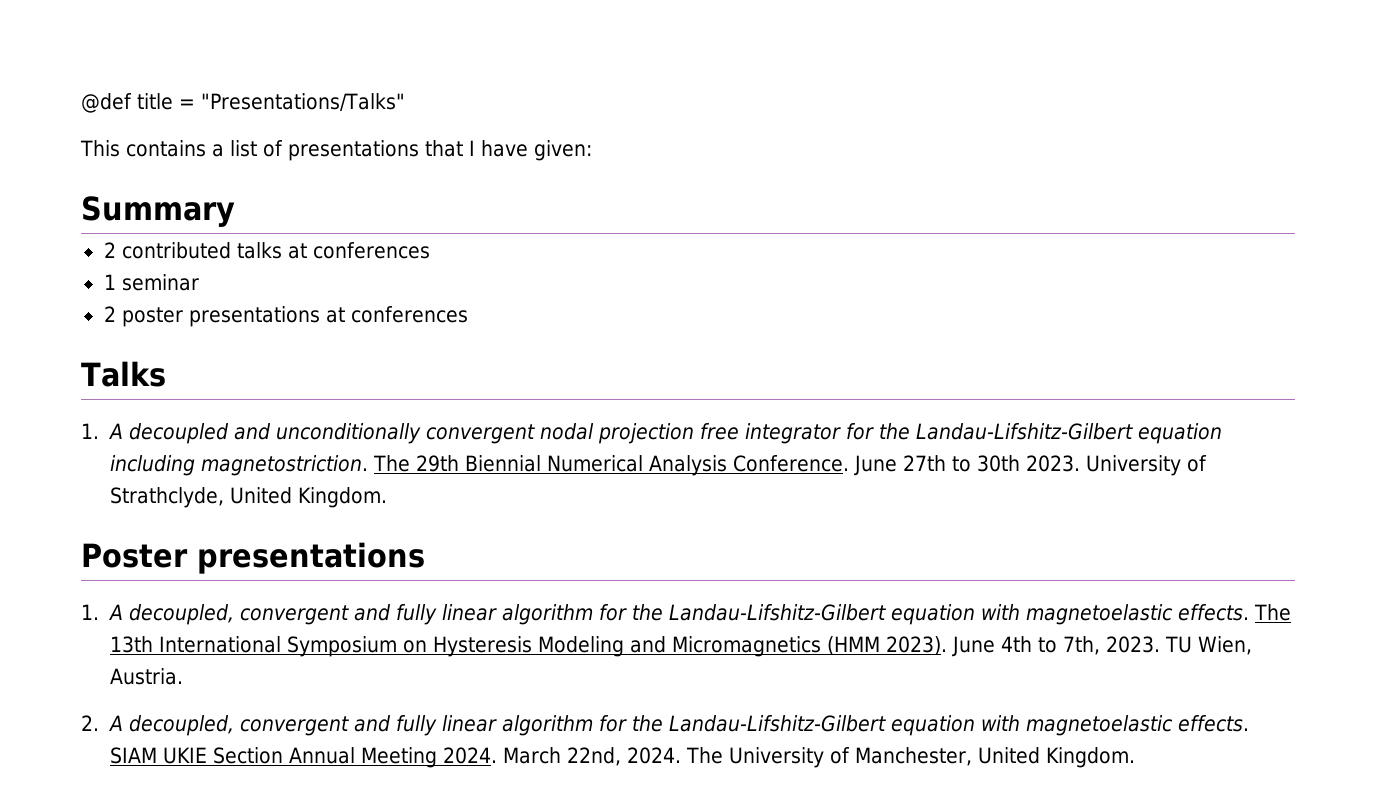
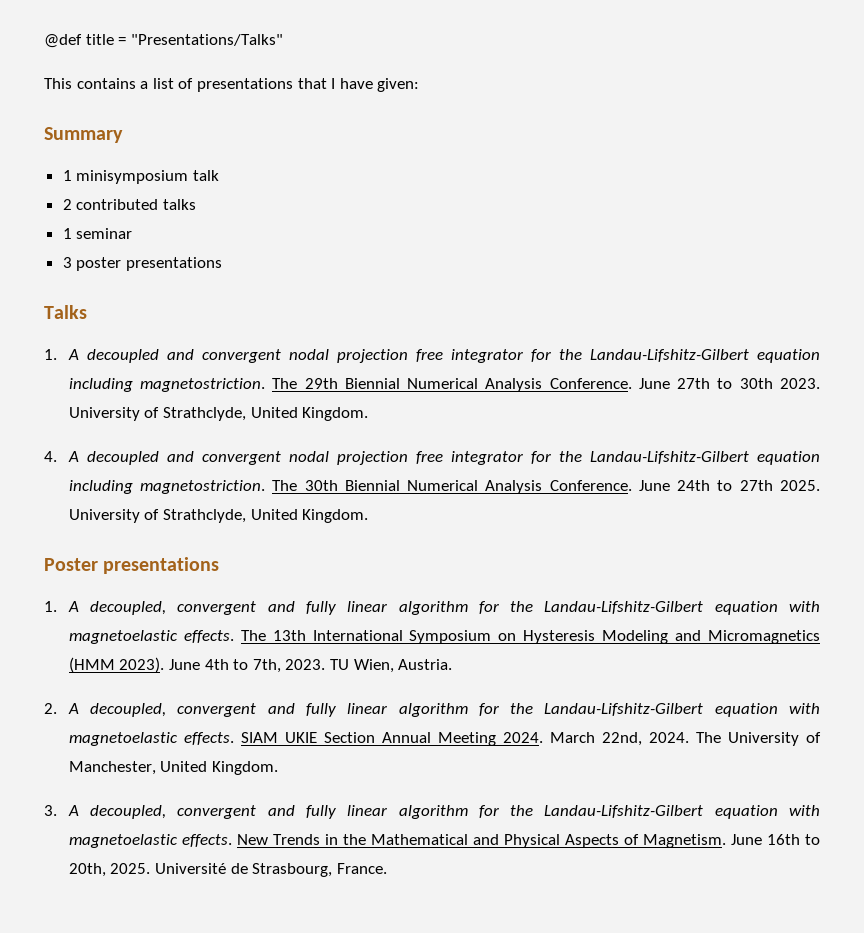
+ 1 minisymposium talk
- 2 contributed talks at conferences
+ 2 contributed talks
- 2 poster presentations at conferences
+ 3 poster presentations
- 1. A decoupled and unconditionally convergent nodal projection free integrator for the Landau-Lifshitz-Gilbert equation including magnetostriction.
+ 1. A decoupled and convergent nodal projection free integrator for the Landau-Lifshitz-Gilbert equation including magnetostriction.
+ 4. A decoupled and convergent nodal projection free integrator for the Landau-Lifshitz-Gilbert equation including magnetostriction. The 30th Biennial Numerical Analysis Conference. June 24th to 27th 2025. University of Strathclyde, United Kingdom.
+ 3. A decoupled, convergent and fully linear algorithm for the Landau-Lifshitz-Gilbert equation with magnetoelastic effects. New Trends in the Mathematical and Physical Aspects of Magnetism. June 16th to 20th, 2025. Université de Strasbourg, France.

